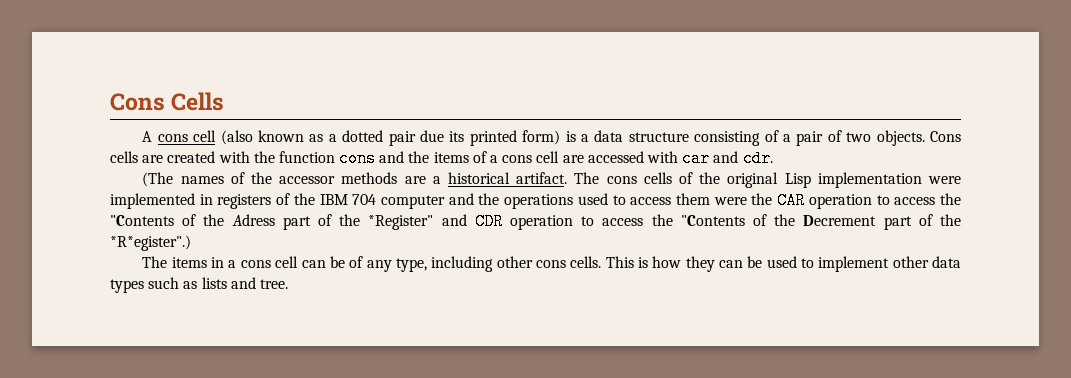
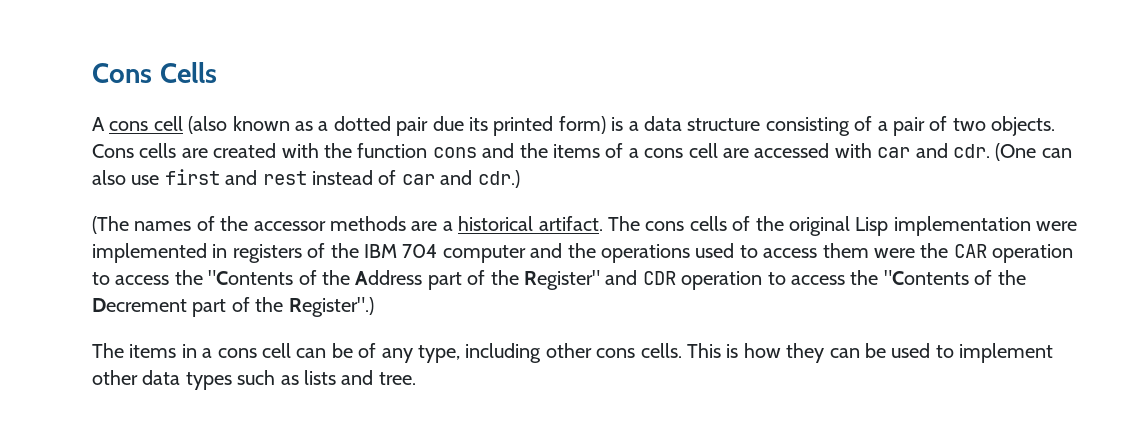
+ (One can also use first and rest instead of car and cdr.)
- The cons cells of the original Lisp implementation were implemented in registers of the IBM 704 computer and the operations used to access them were the CAR operation to access the "Contents of the Adress part of the *Register" and CDR operation to access the "Contents of the Decrement part of the *R*egister".)
+ The cons cells of the original Lisp implementation were implemented in registers of the IBM 704 computer and the operations used to access them were the CAR operation to access the "Contents of the Address part of the Register" and CDR operation to access the "Contents of the Decrement part of the Register".)

